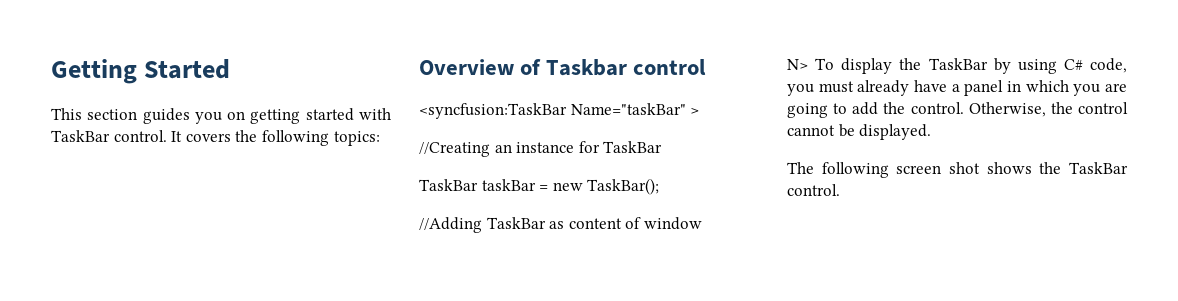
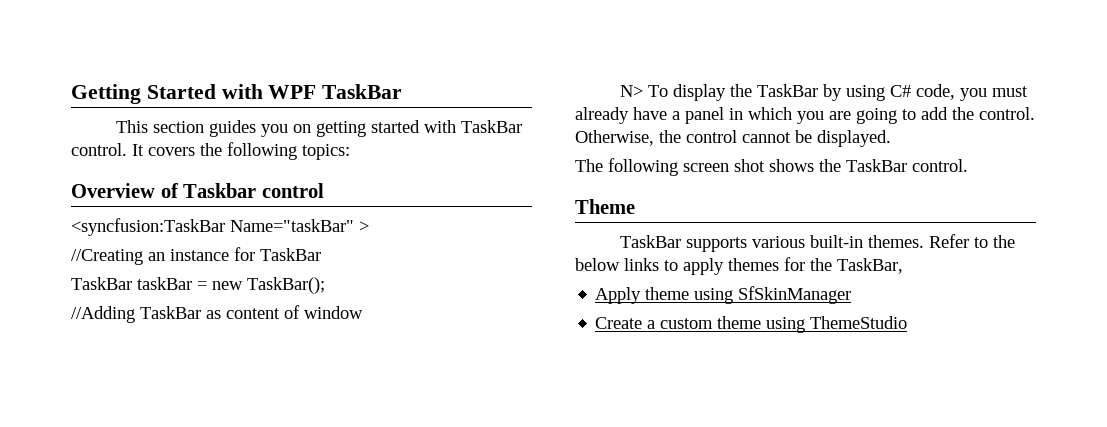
- Getting Started
+ Getting Started with WPF TaskBar
+ Theme
+ TaskBar supports various built-in themes. Refer to the below links to apply themes for the TaskBar,
+ Apply theme using SfSkinManager
+ Create a custom theme using ThemeStudio

